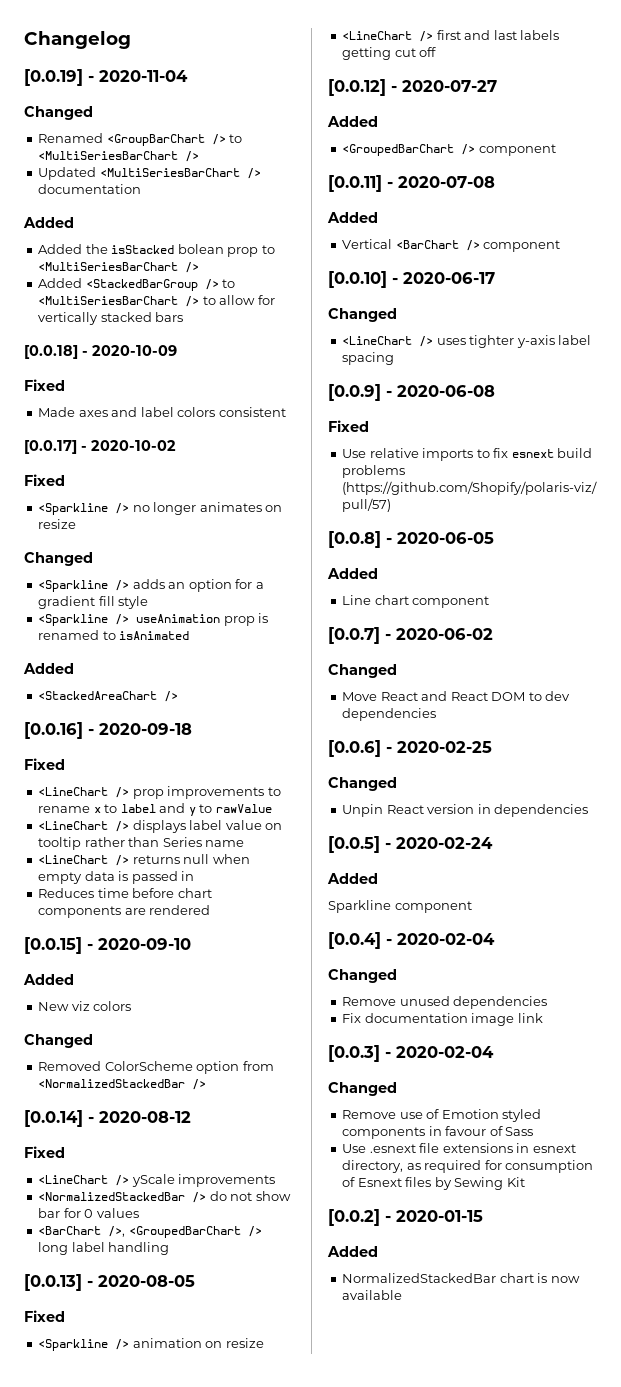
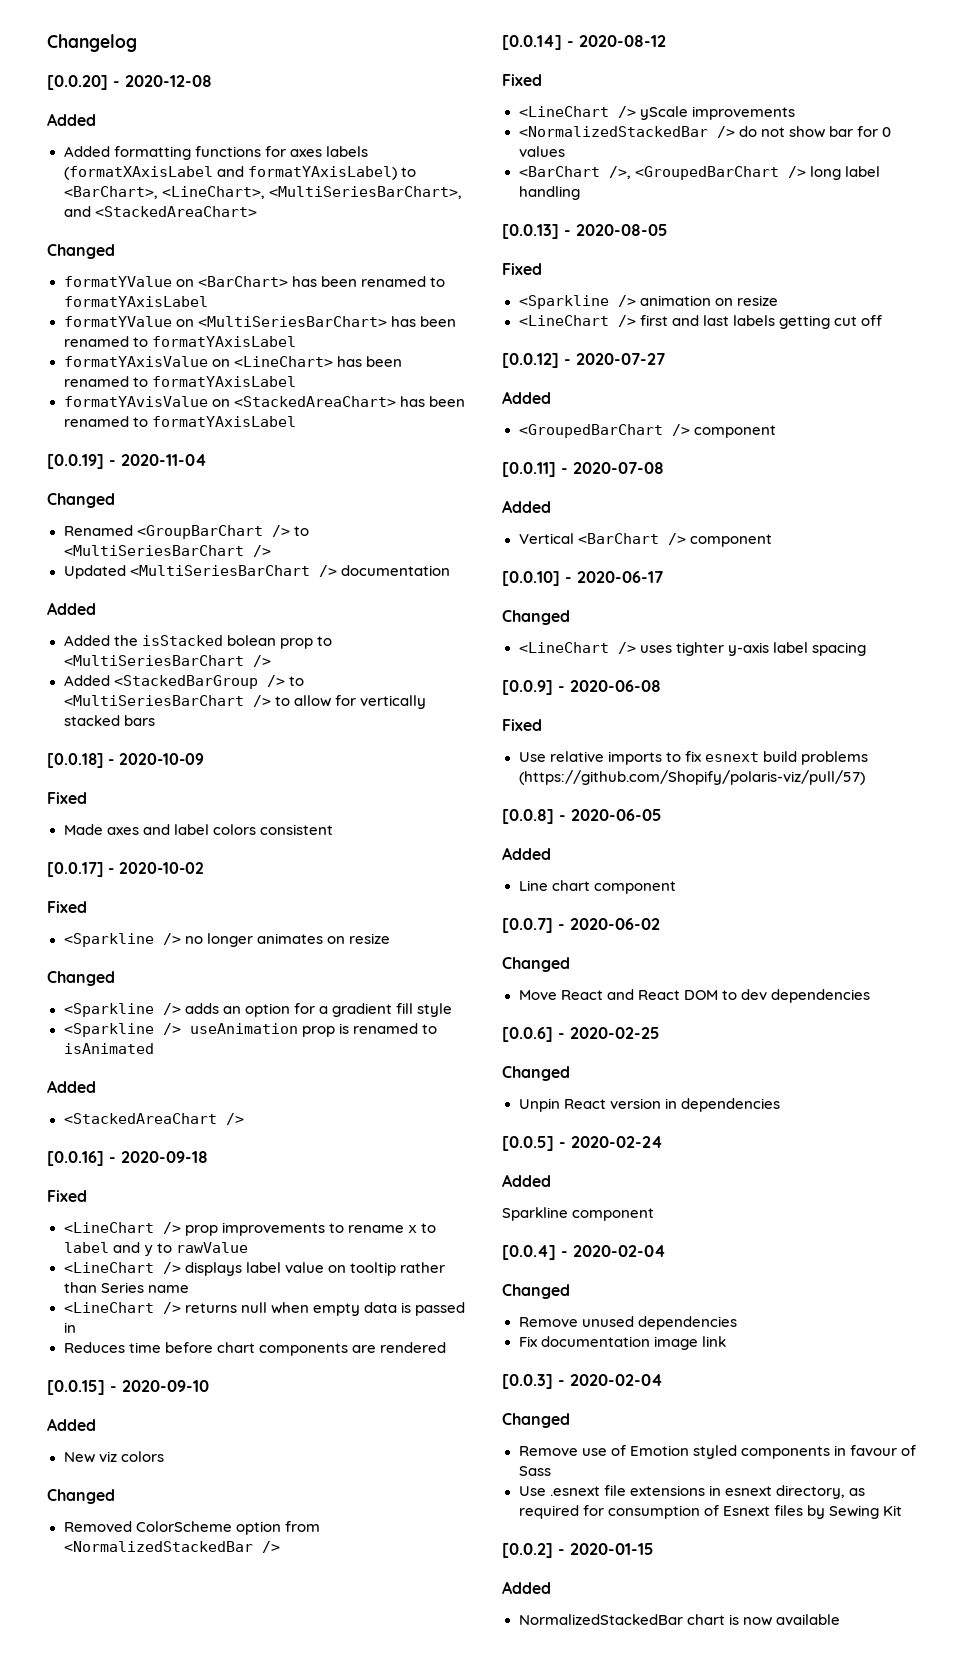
+ [0.0.20] - 2020-12-08
+ Added
+ Added formatting functions for axes labels (formatXAxisLabel and formatYAxisLabel) to <BarChart>, <LineChart>, <MultiSeriesBarChart>, and <StackedAreaChart>
+ Changed
+ formatYValue on <BarChart> has been renamed to formatYAxisLabel
+ formatYValue on <MultiSeriesBarChart> has been renamed to formatYAxisLabel
+ formatYAxisValue on <LineChart> has been renamed to formatYAxisLabel
+ formatYAvisValue on <StackedAreaChart> has been renamed to formatYAxisLabel

